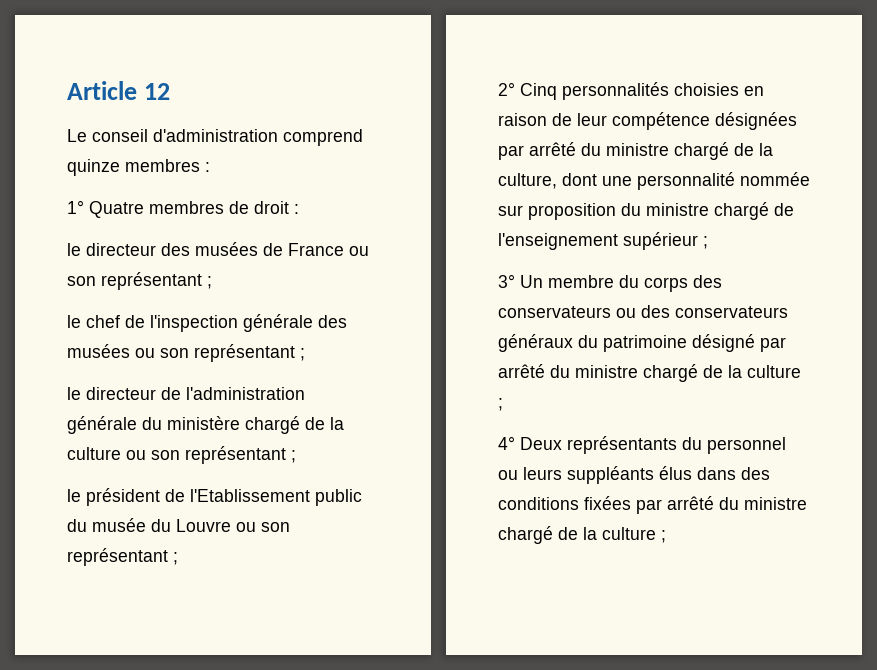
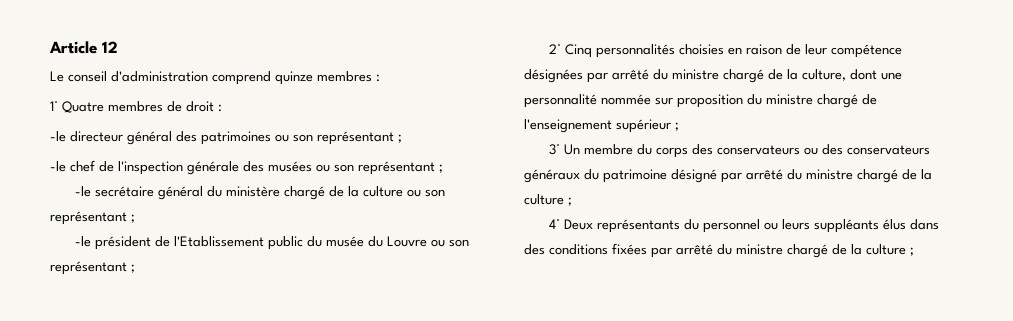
- le directeur des musées de France ou son représentant ;
- le chef de l'inspection générale des musées ou son représentant ;
+ -le directeur général des patrimoines ou son représentant ;
+ -le chef de l'inspection générale des musées ou son représentant ;
- le directeur de l'administration générale du ministère chargé de la culture ou son représentant ;
+ -le secrétaire général du ministère chargé de la culture ou son représentant ;
- le président de l'Etablissement public du musée du Louvre ou son représentant ;
+ -le président de l'Etablissement public du musée du Louvre ou son représentant ;

